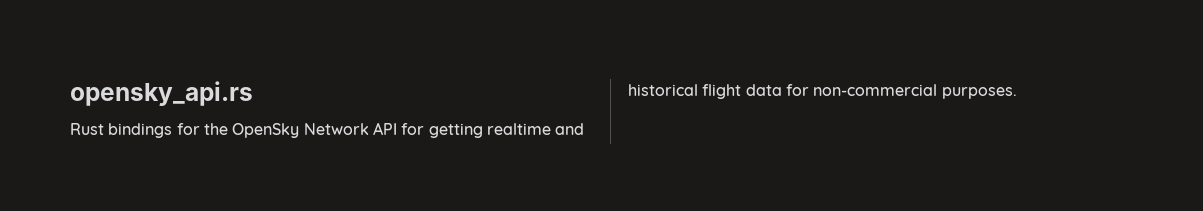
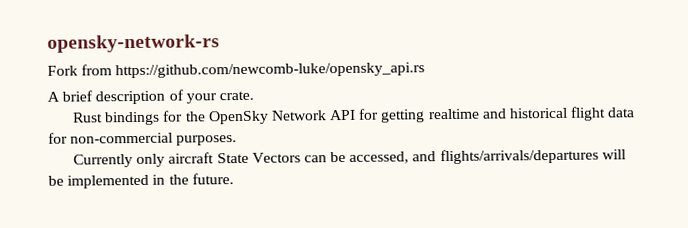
- opensky_api.rs
+ opensky-network-rs
+ Fork from https://github.com/newcomb-luke/opensky_api.rs
+ A brief description of your crate.
+ Currently only aircraft State Vectors can be accessed, and flights/arrivals/departures will be implemented in the future.

